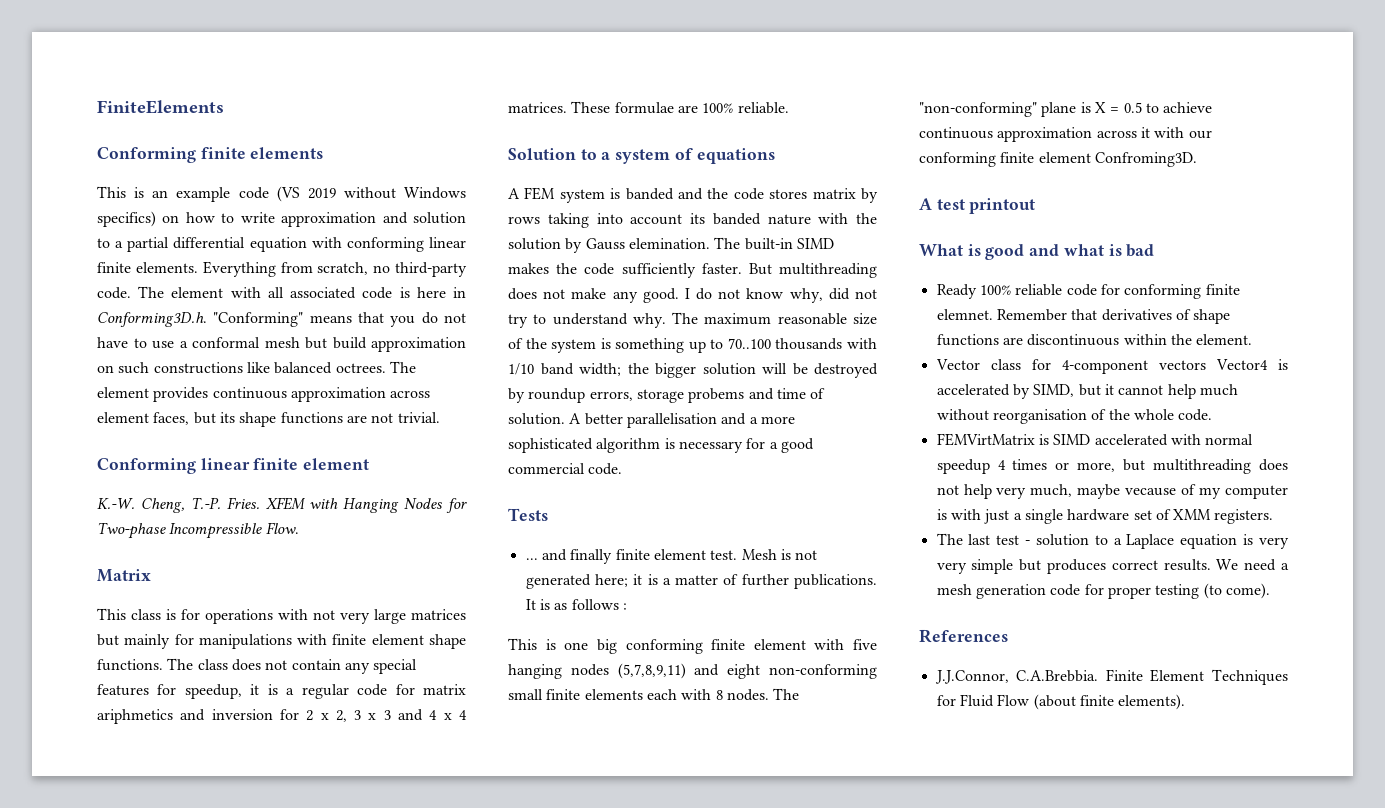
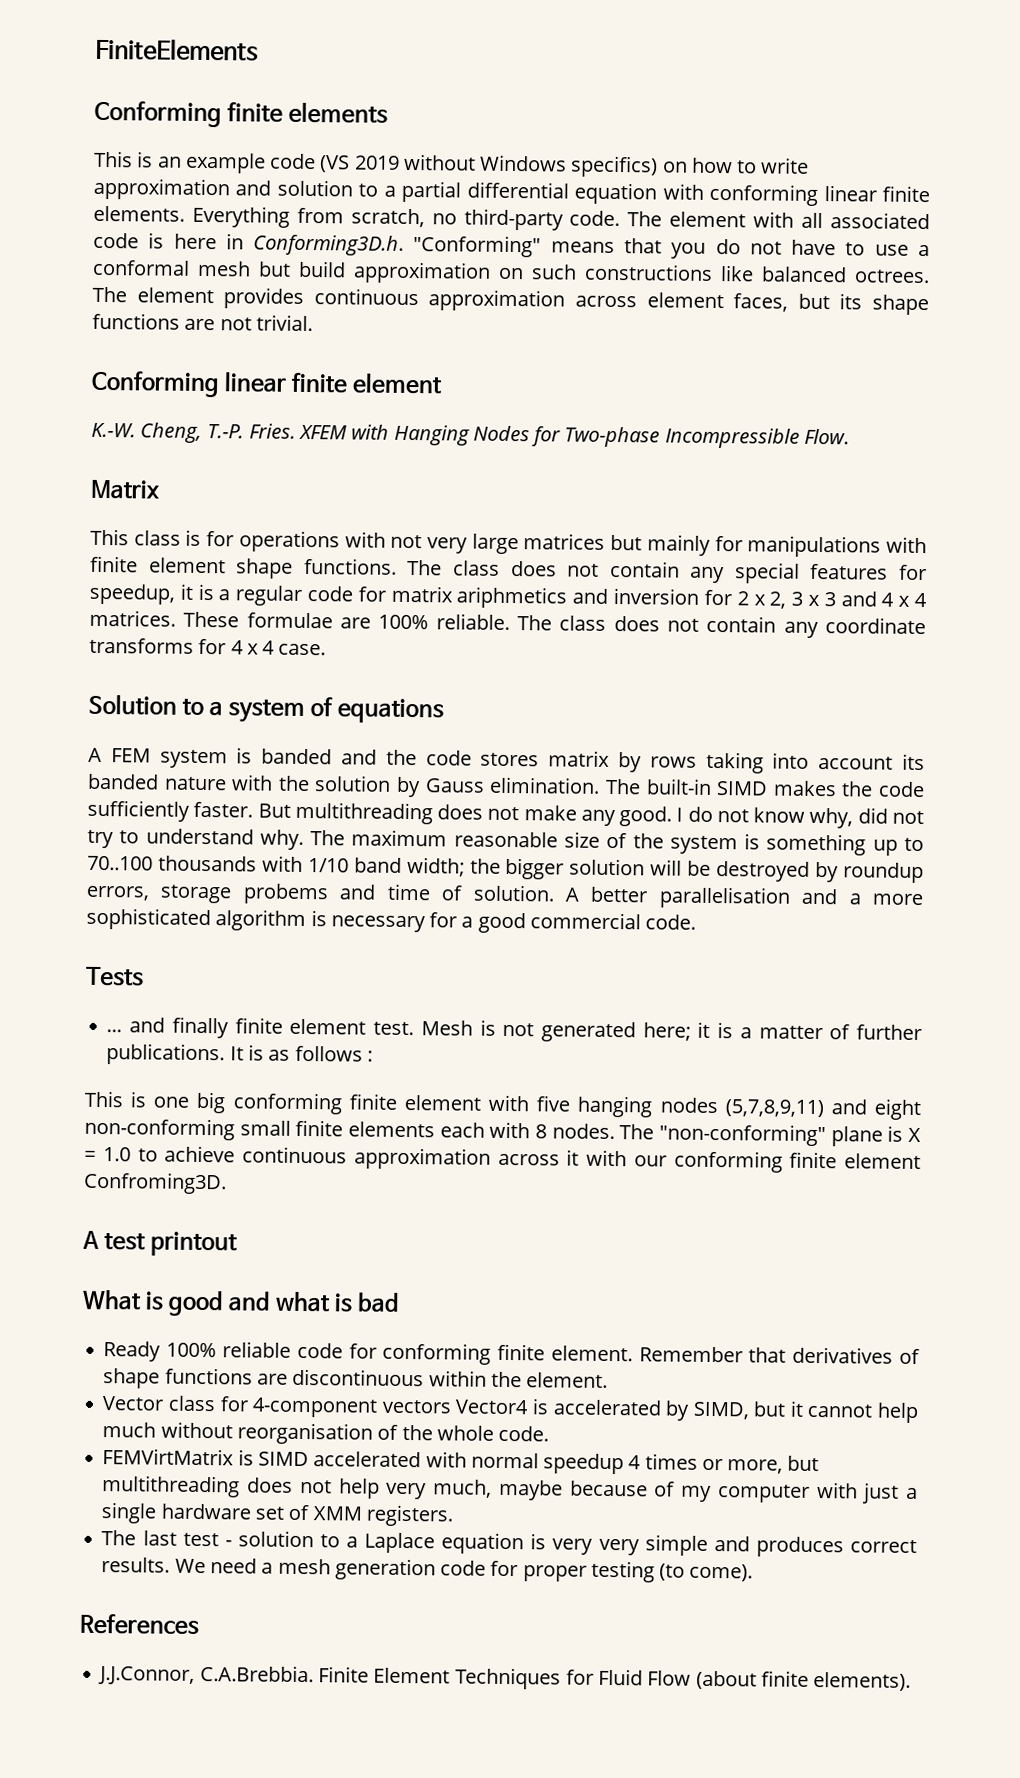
+ The class does not contain any coordinate transforms for 4 x 4 case.
- A FEM system is banded and the code stores matrix by rows taking into account its banded nature with the solution by Gauss elemination.
+ A FEM system is banded and the code stores matrix by rows taking into account its banded nature with the solution by Gauss elimination.
- The "non-conforming" plane is X = 0.5 to achieve continuous approximation across it with our conforming finite element Confroming3D.
+ The "non-conforming" plane is X = 1.0 to achieve continuous approximation across it with our conforming finite element Confroming3D.
- Ready 100% reliable code for conforming finite elemnet.
+ Ready 100% reliable code for conforming finite element.
- FEMVirtMatrix is SIMD accelerated with normal speedup 4 times or more, but multithreading does not help very much, maybe vecause of my computer is with just a single hardware set of XMM registers.
+ FEMVirtMatrix is SIMD accelerated with normal speedup 4 times or more, but multithreading does not help very much, maybe because of my computer with just a single hardware set of XMM registers.
- The last test - solution to a Laplace equation is very very simple but produces correct results.
+ The last test - solution to a Laplace equation is very very simple and produces correct results.

